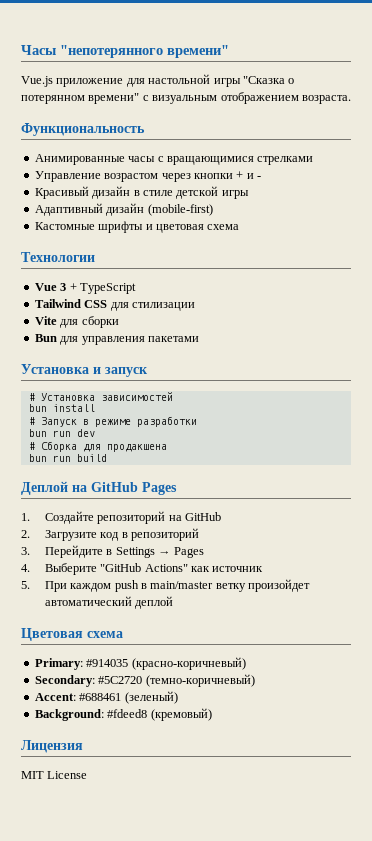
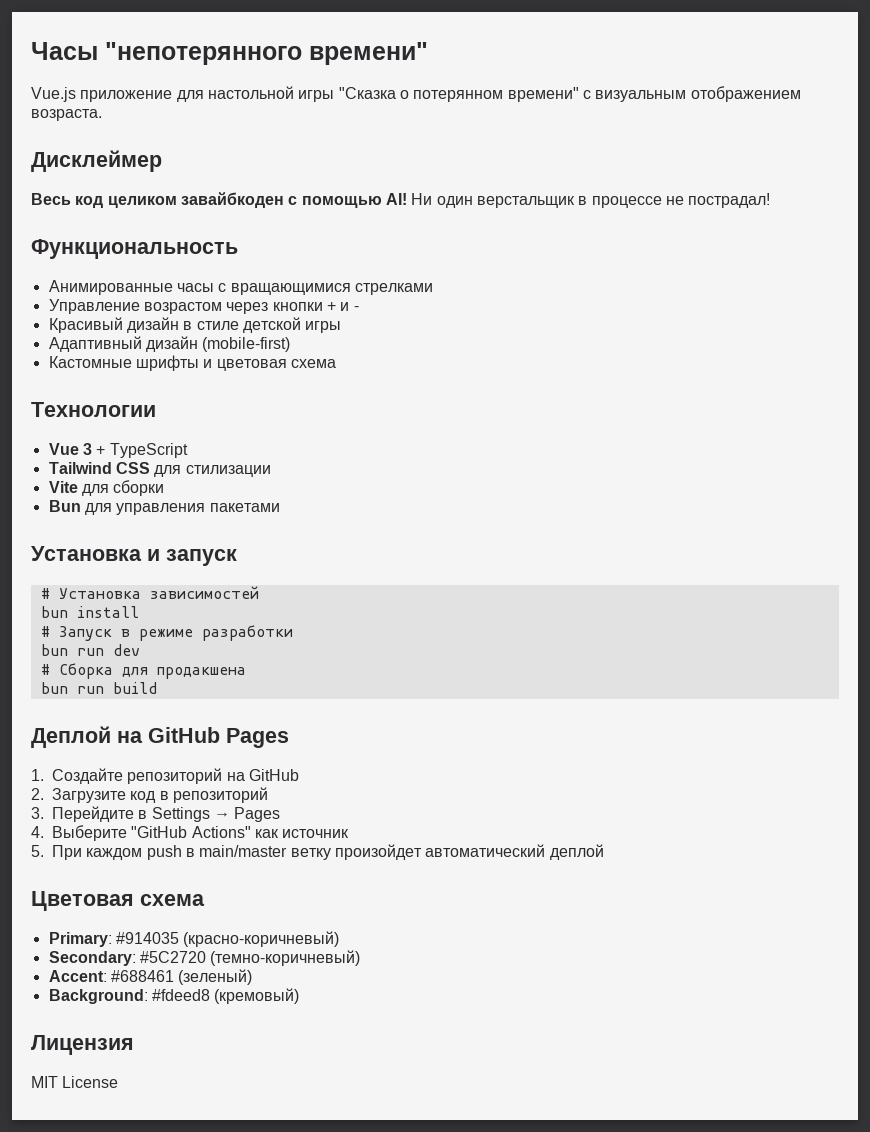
+ Дисклеймер
+ Весь код целиком завайбкоден с помощью AI! Ни один верстальщик в процессе не пострадал!

